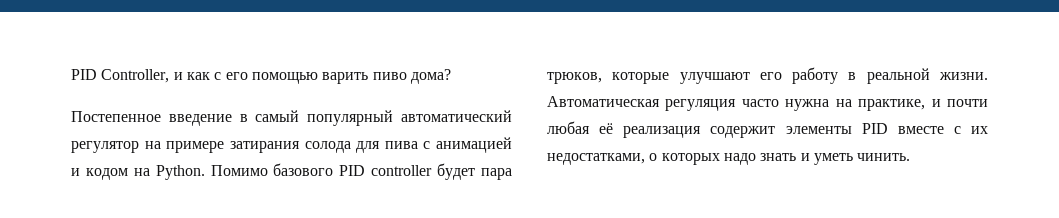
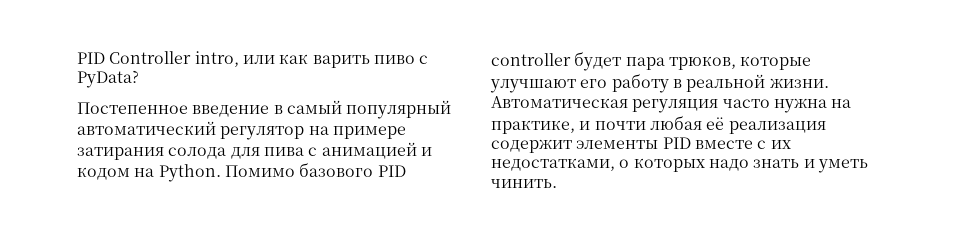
- PID Controller, и как с его помощью варить пиво дома?
+ PID Controller intro, или как варить пиво с PyData?

